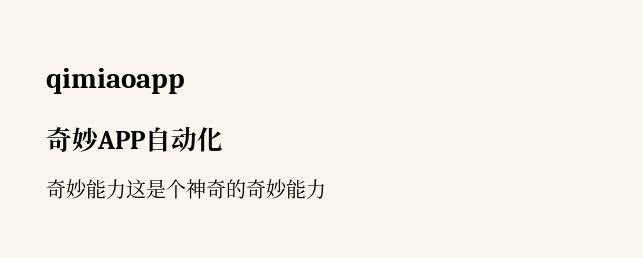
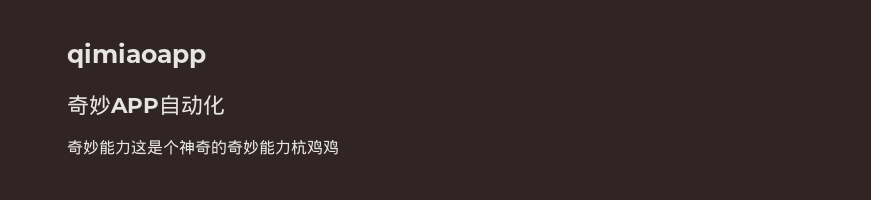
- 奇妙能力这是个神奇的奇妙能力
+ 奇妙能力这是个神奇的奇妙能力杭鸡鸡

